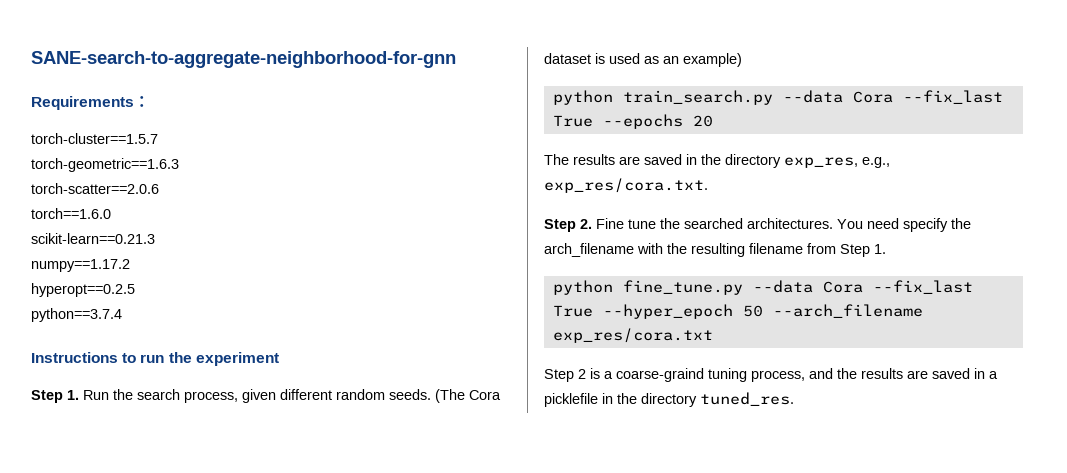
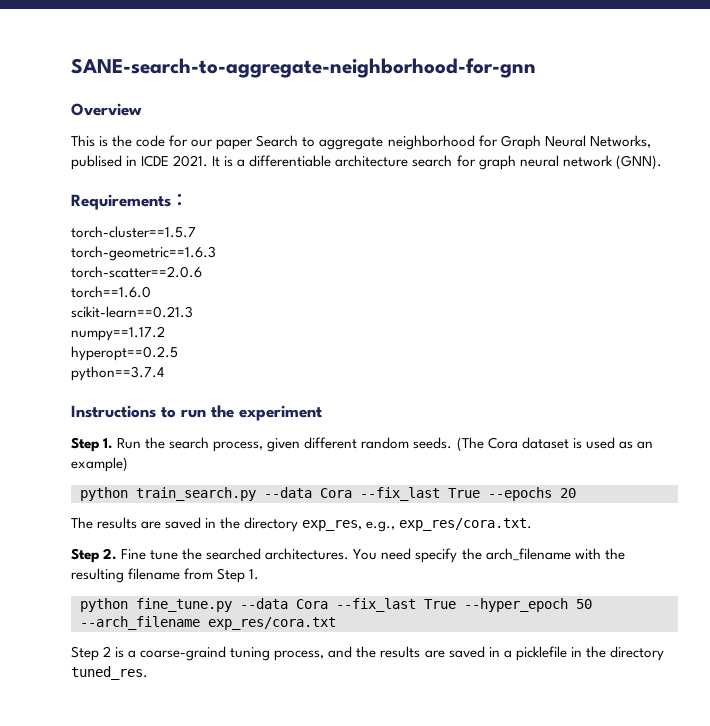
+ Overview
+ This is the code for our paper Search to aggregate neighborhood for Graph Neural Networks, publised in ICDE 2021. It is a differentiable architecture search for graph neural network (GNN).

